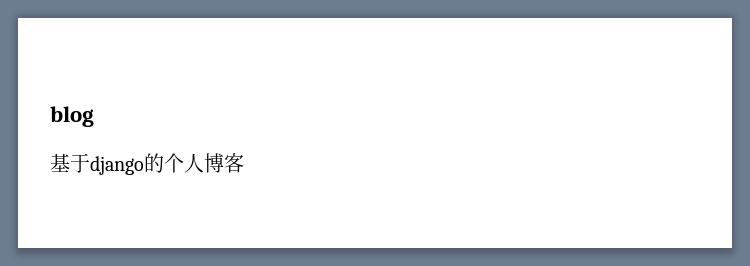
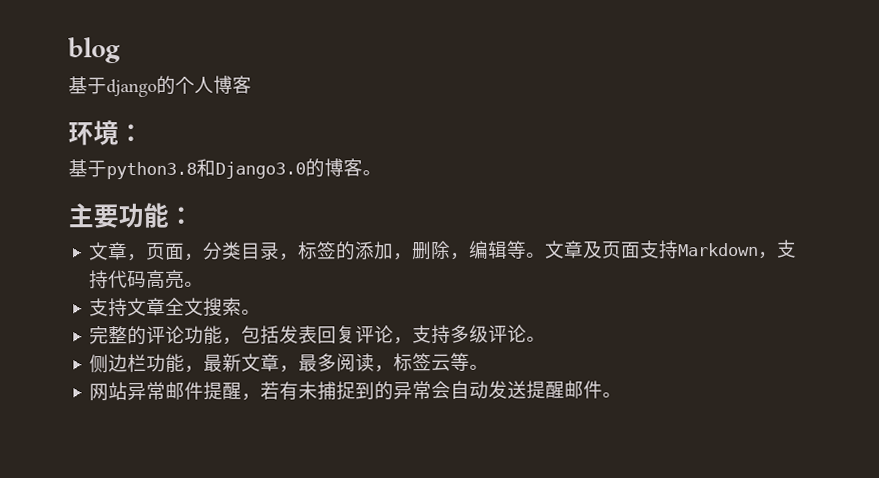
+ 环境：
+ 基于python3.8和Django3.0的博客。
+ 主要功能：
+ 文章，页面，分类目录，标签的添加，删除，编辑等。文章及页面支持Markdown，支持代码高亮。
+ 支持文章全文搜索。
+ 完整的评论功能，包括发表回复评论，支持多级评论。
+ 侧边栏功能，最新文章，最多阅读，标签云等。
+ 网站异常邮件提醒，若有未捕捉到的异常会自动发送提醒邮件。

